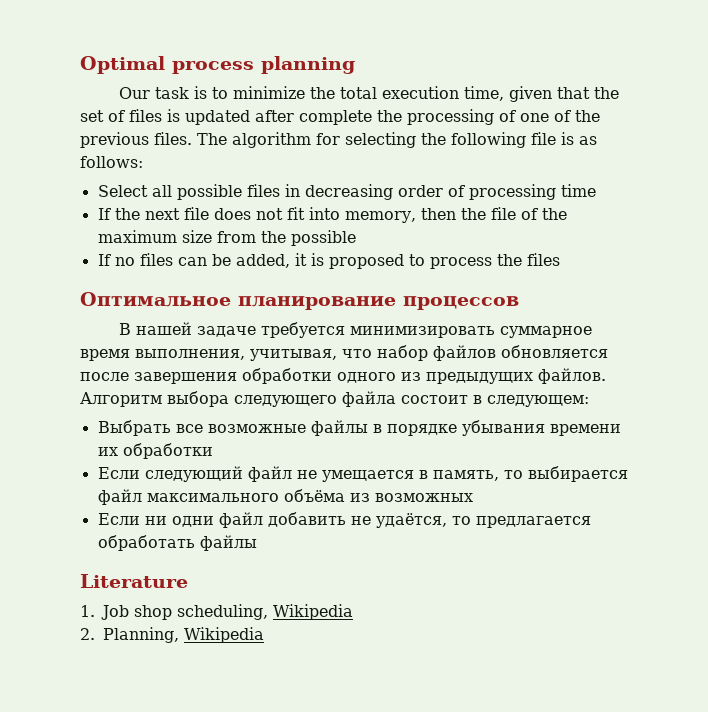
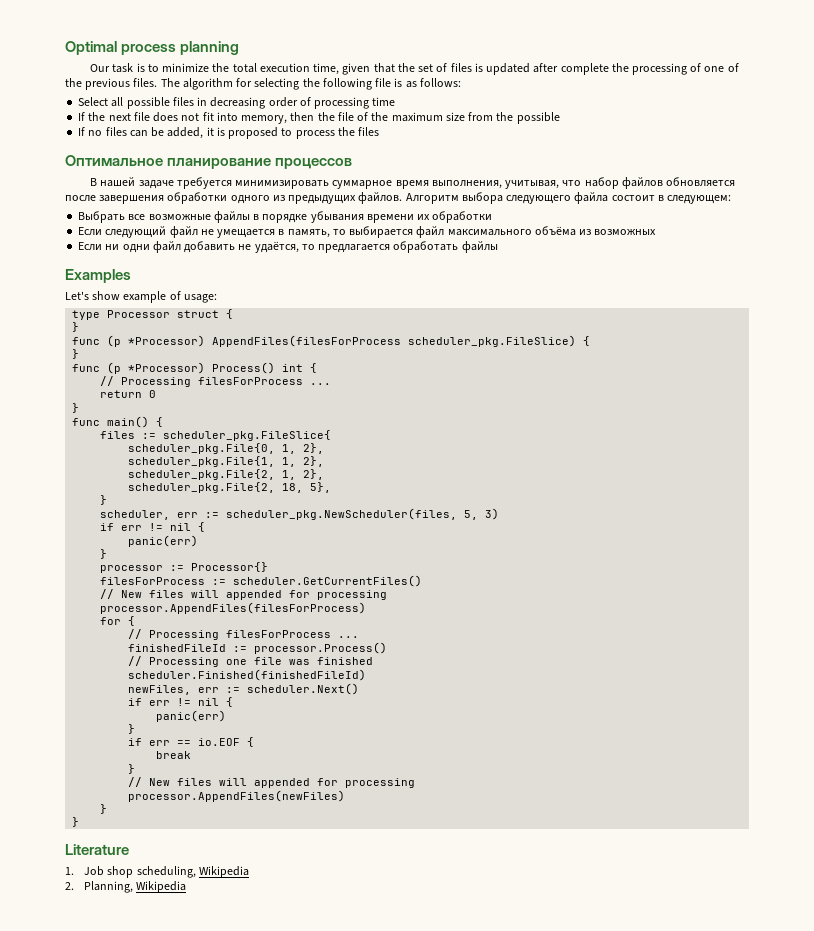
+ Examples
+ Let's show example of usage:
+ type Processor struct {
+ }
+ func (p *Processor) AppendFiles(filesForProcess scheduler_pkg.FileSlice) {
+ }
+ func (p *Processor) Process() int {
+ // Processing filesForProcess ...
+ return 0
+ }
+ func main() {
+ files := scheduler_pkg.FileSlice{
+ scheduler_pkg.File{0, 1, 2},
+ scheduler_pkg.File{1, 1, 2},
+ scheduler_pkg.File{2, 1, 2},
+ scheduler_pkg.File{2, 18, 5},
+ }
+ scheduler, err := scheduler_pkg.NewScheduler(files, 5, 3)
+ if err != nil {
+ panic(err)
+ }
+ processor := Processor{}
+ filesForProcess := scheduler.GetCurrentFiles()
+ // New files will appended for processing
+ processor.AppendFiles(filesForProcess)
+ for {
+ // Processing filesForProcess ...
+ finishedFileId := processor.Process()
+ // Processing one file was finished
+ scheduler.Finished(finishedFileId)
+ newFiles, err := scheduler.Next()
+ if err != nil {
+ panic(err)
+ }
+ if err == io.EOF {
+ break
+ }
+ // New files will appended for processing
+ processor.AppendFiles(newFiles)
+ }
+ }

